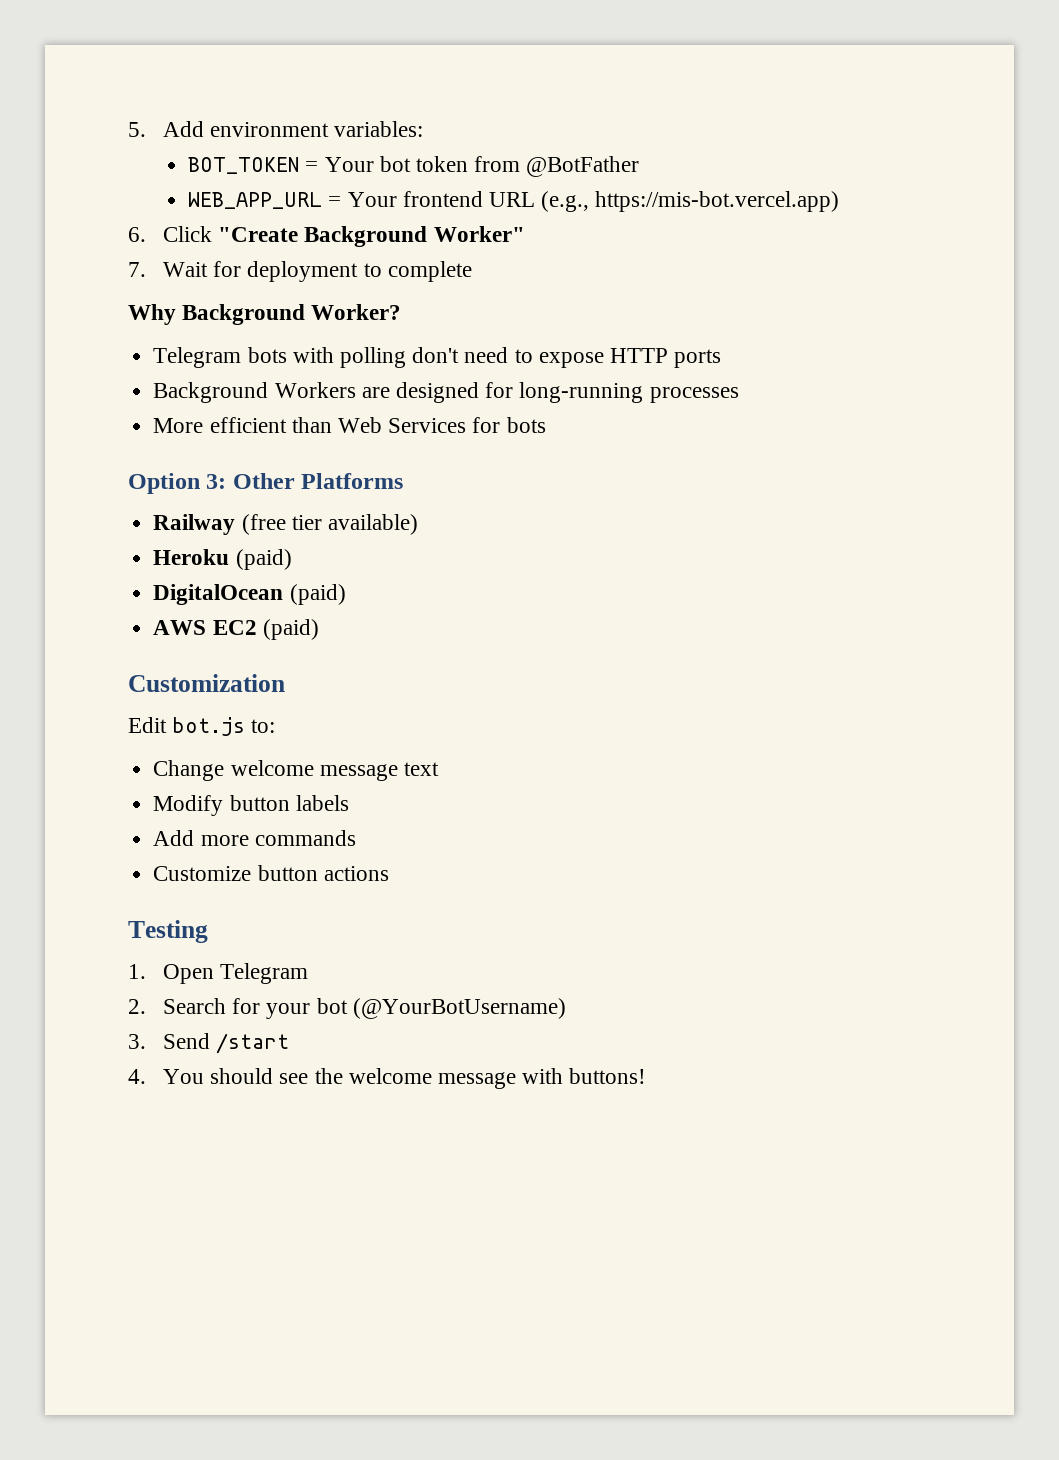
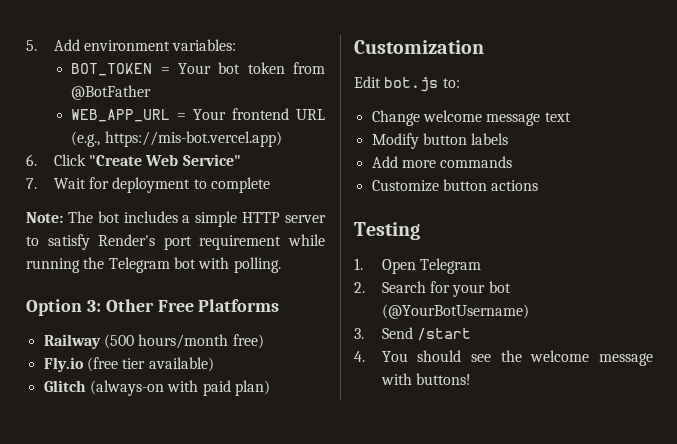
- 6. Click "Create Background Worker"
+ 6. Click "Create Web Service"
- Why Background Worker?
- Telegram bots with polling don't need to expose HTTP ports
- Background Workers are designed for long-running processes
- More efficient than Web Services for bots
+ Note: The bot includes a simple HTTP server to satisfy Render's port requirement while running the Telegram bot with polling.
- Option 3: Other Platforms
+ Option 3: Other Free Platforms
- Railway (free tier available)
+ Railway (500 hours/month free)
+ Fly.io (free tier available)
- Heroku (paid)
- DigitalOcean (paid)
- AWS EC2 (paid)
+ Glitch (always-on with paid plan)

